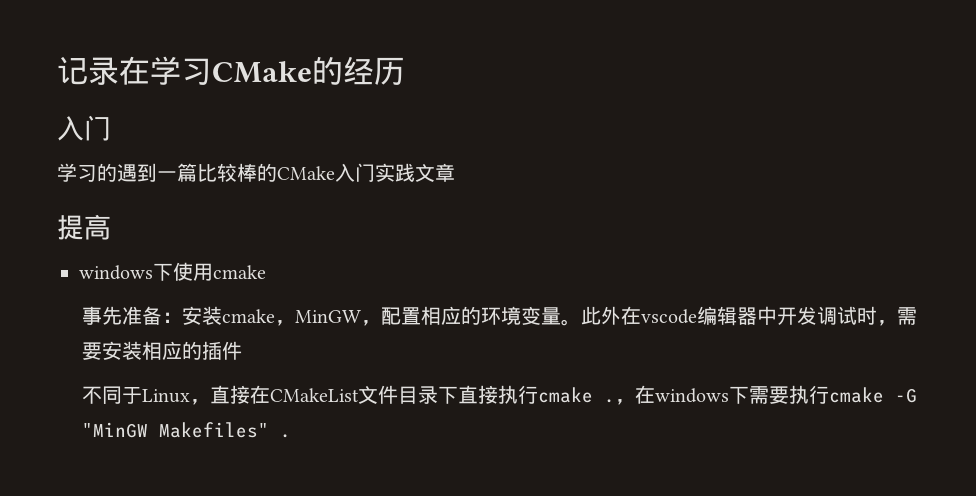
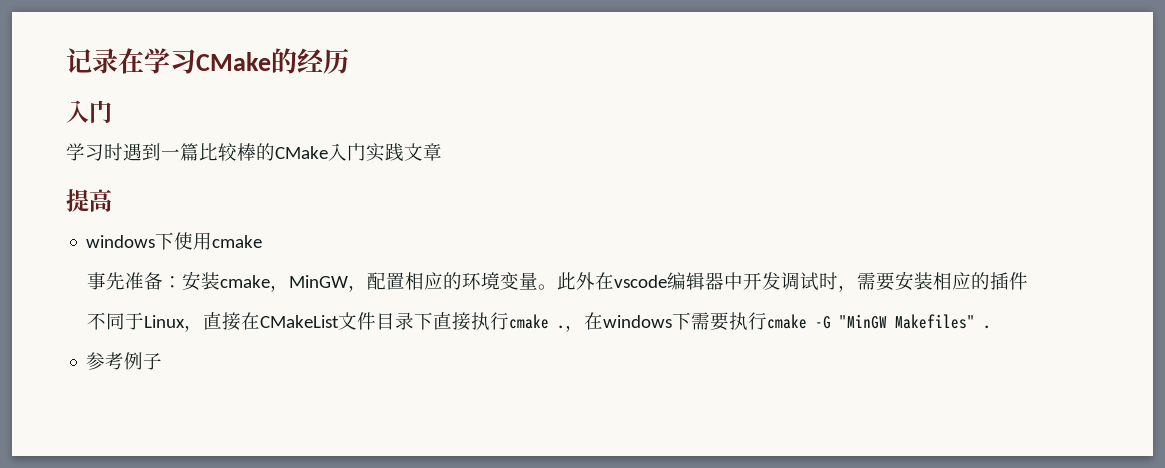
- 学习的遇到一篇比较棒的CMake入门实践文章
+ 学习时遇到一篇比较棒的CMake入门实践文章
+ 参考例子

